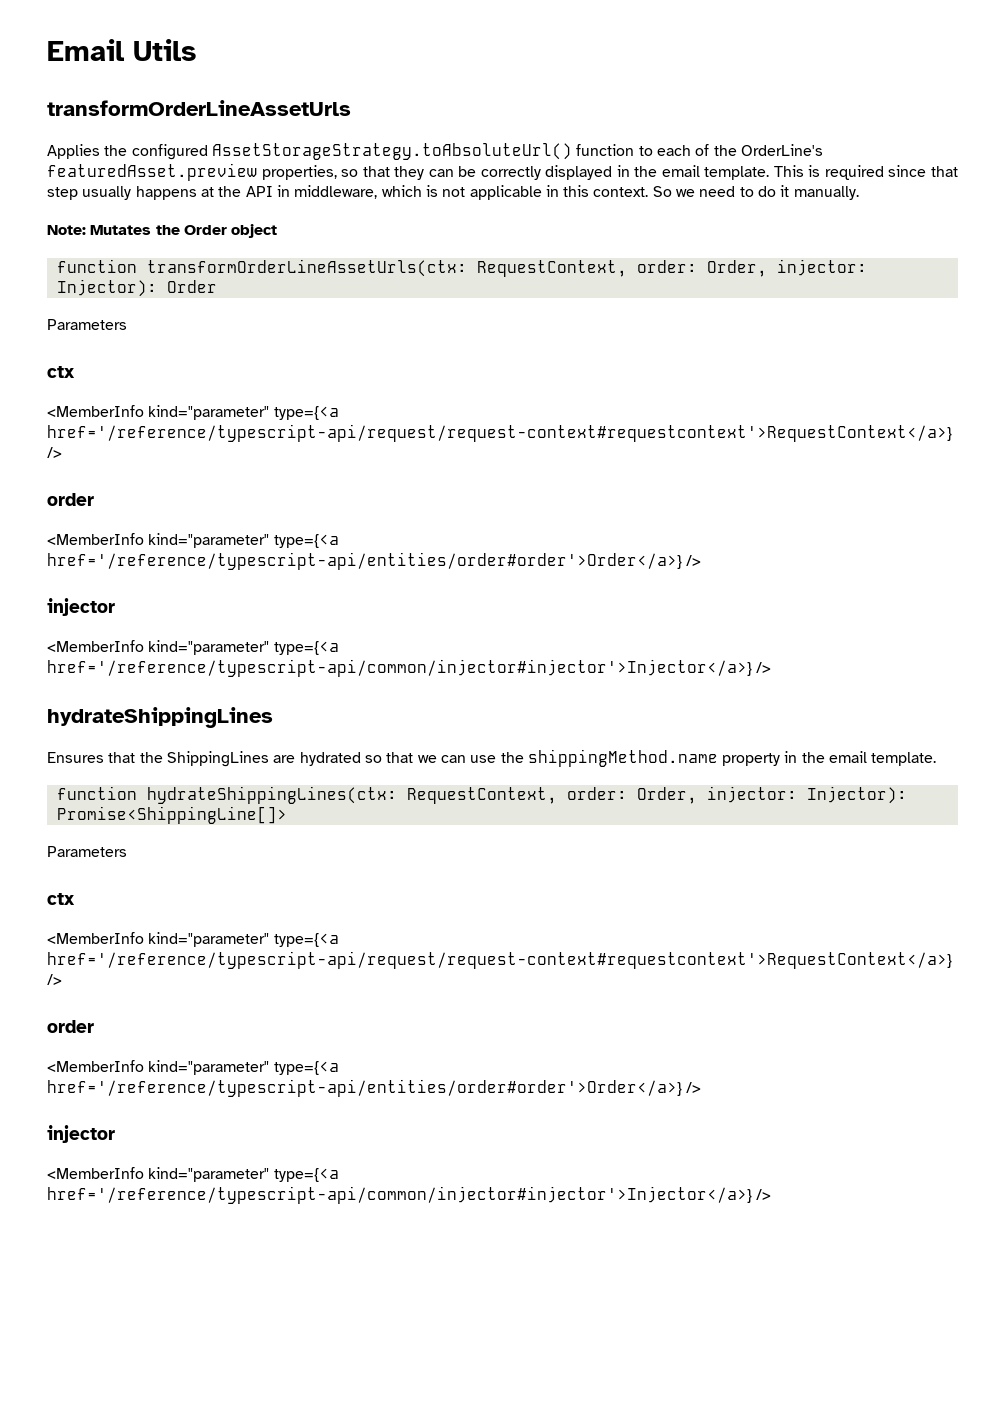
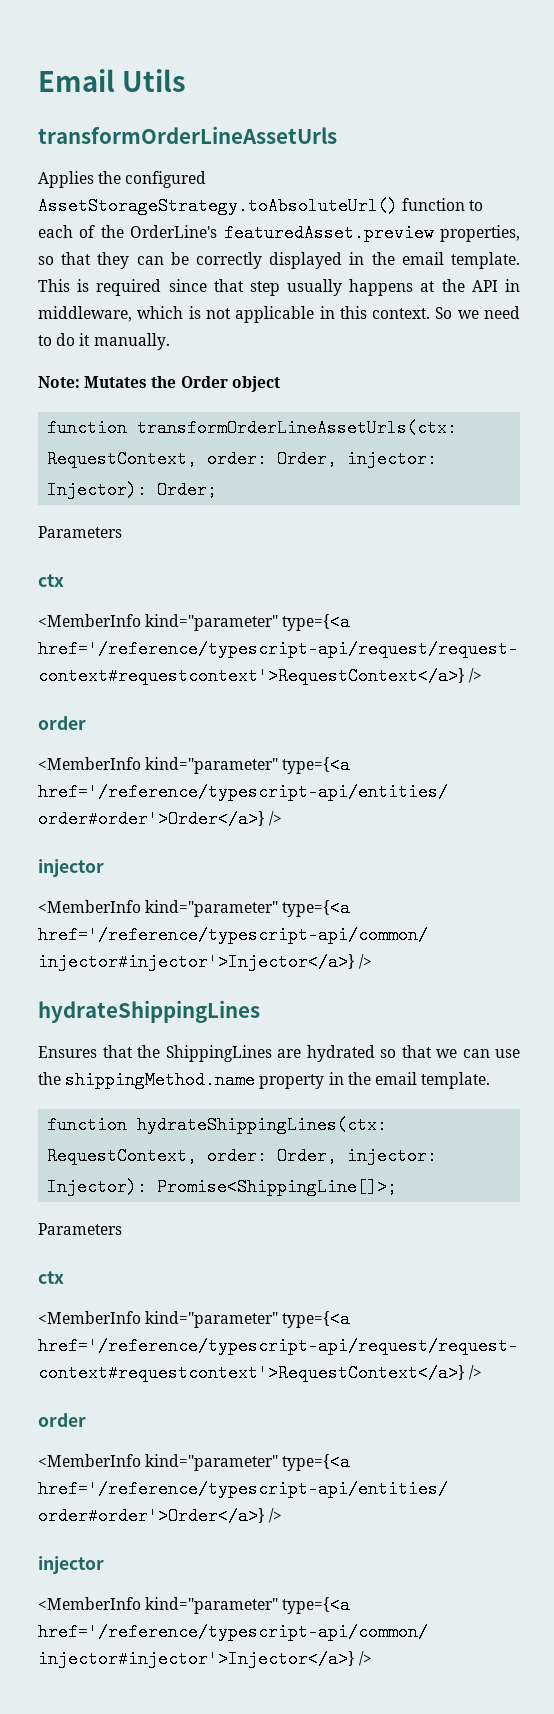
- function transformOrderLineAssetUrls(ctx: RequestContext, order: Order, injector: Injector): Order
+ function transformOrderLineAssetUrls(ctx: RequestContext, order: Order, injector: Injector): Order;
- function hydrateShippingLines(ctx: RequestContext, order: Order, injector: Injector): Promise<ShippingLine[]>
+ function hydrateShippingLines(ctx: RequestContext, order: Order, injector: Injector): Promise<ShippingLine[]>;

